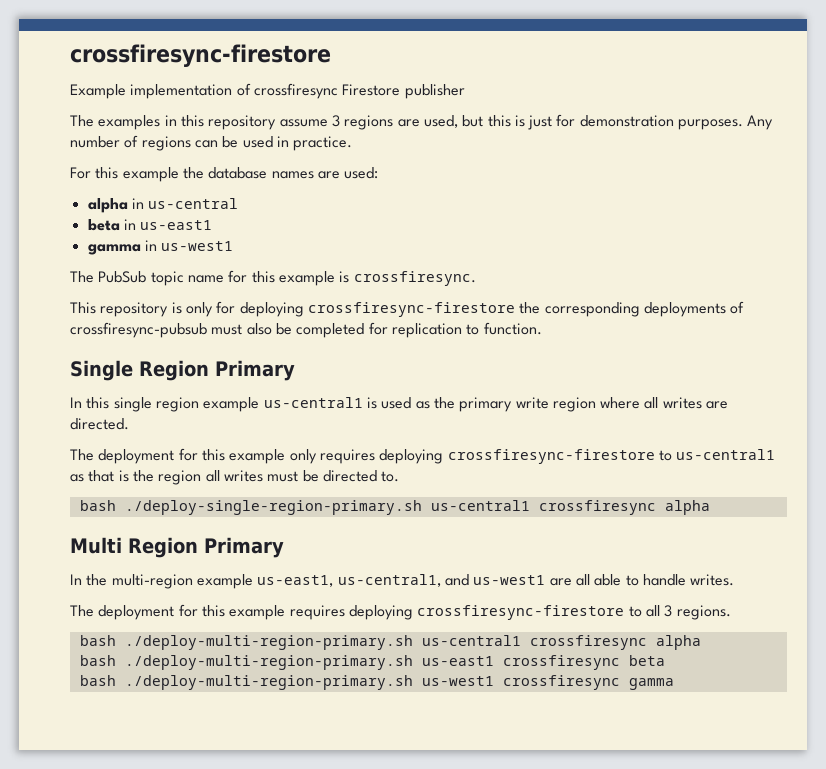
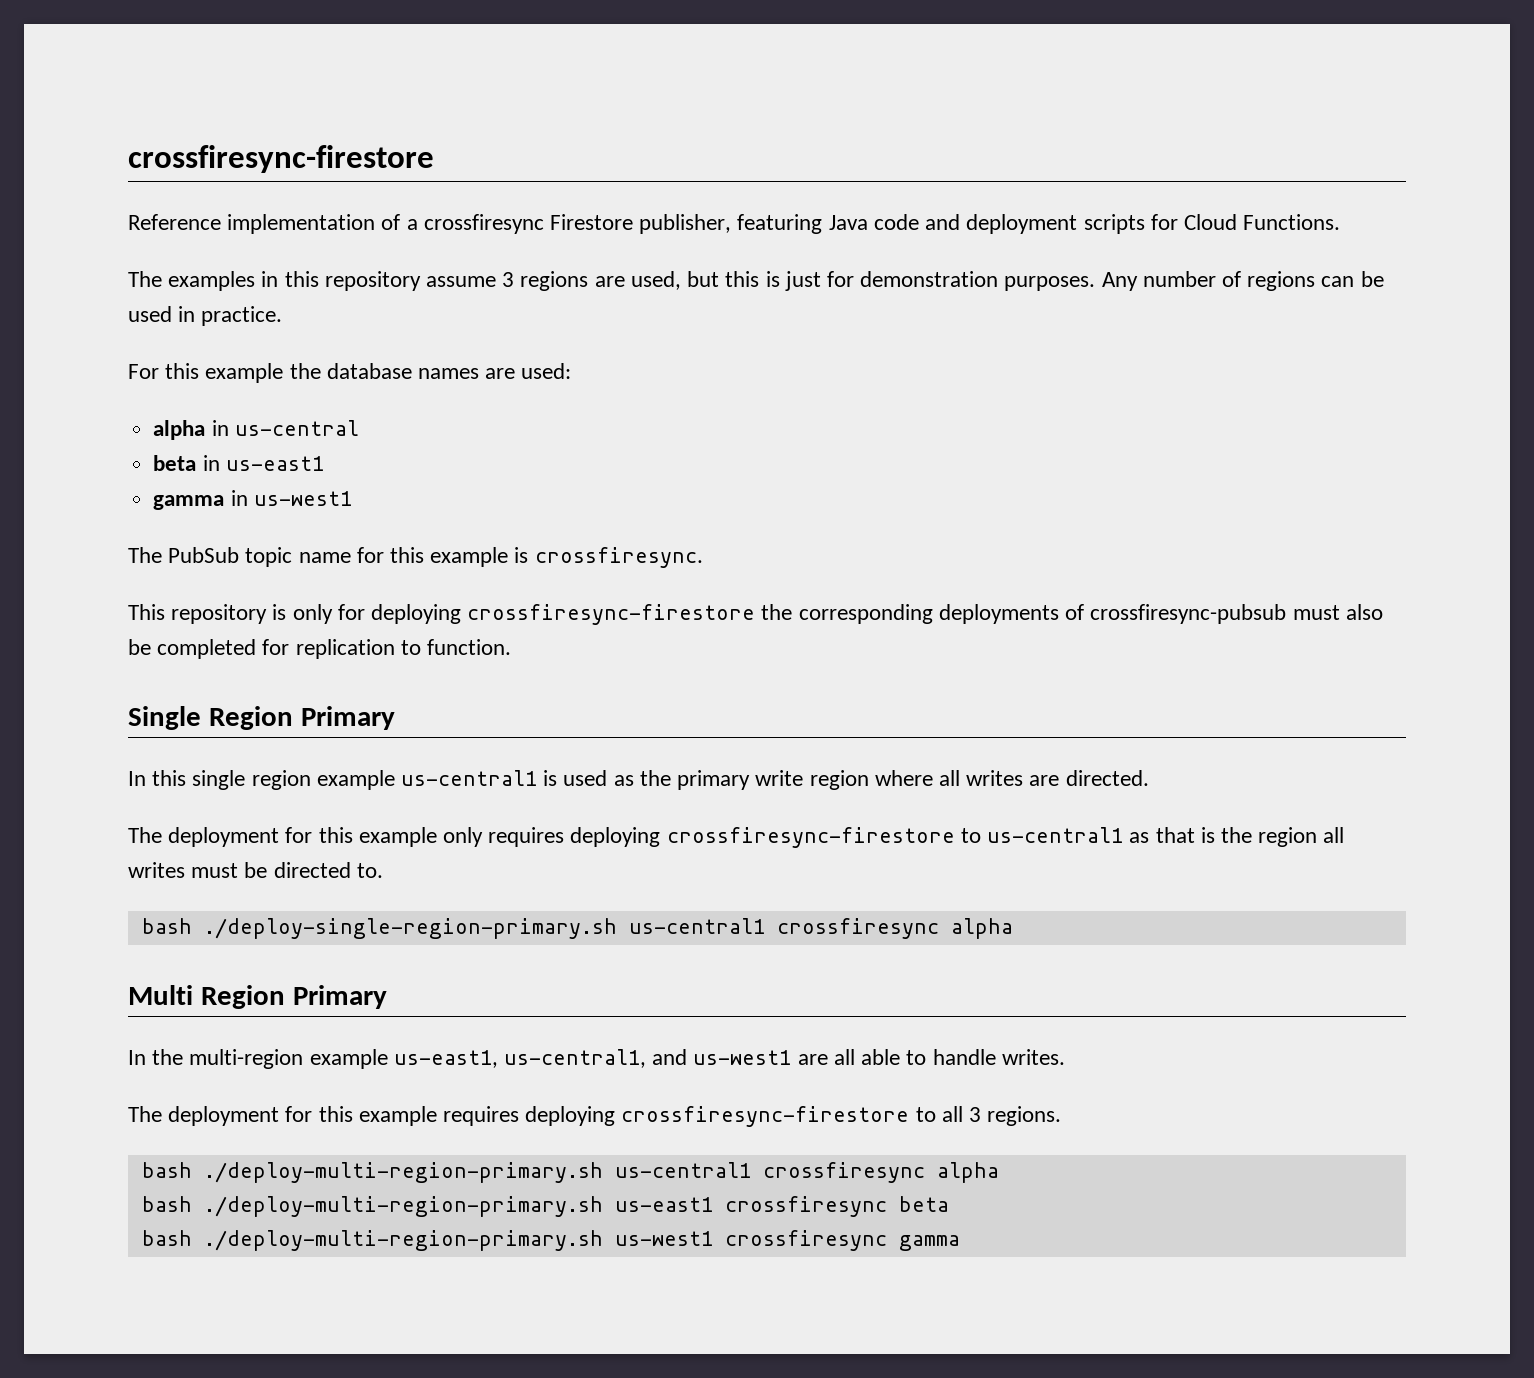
- Example implementation of crossfiresync Firestore publisher
+ Reference implementation of a crossfiresync Firestore publisher, featuring Java code and deployment scripts for Cloud Functions.

